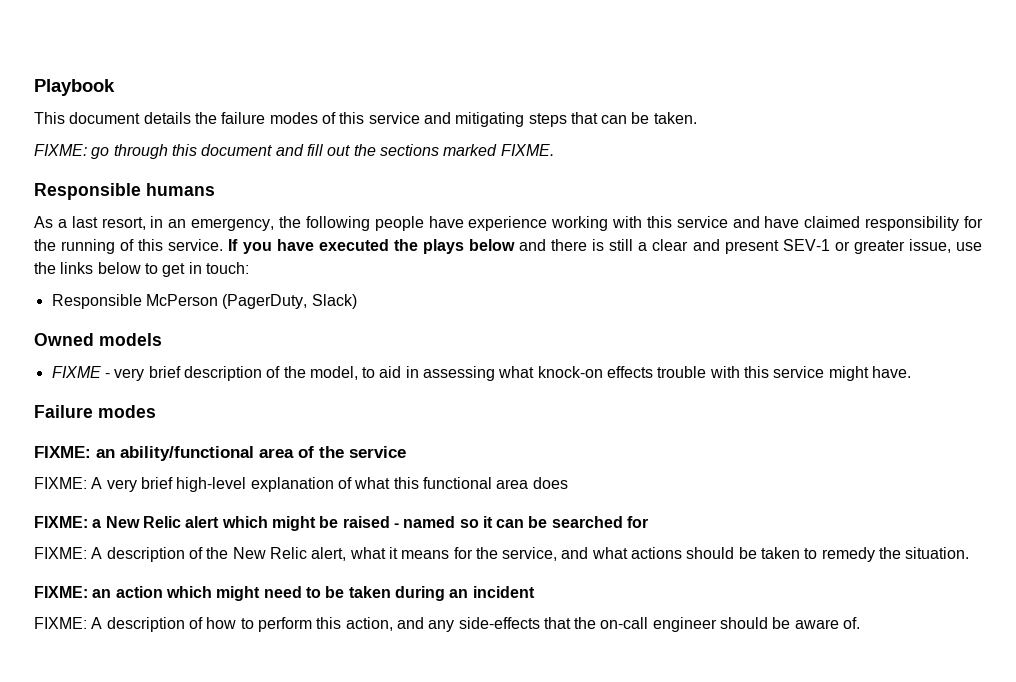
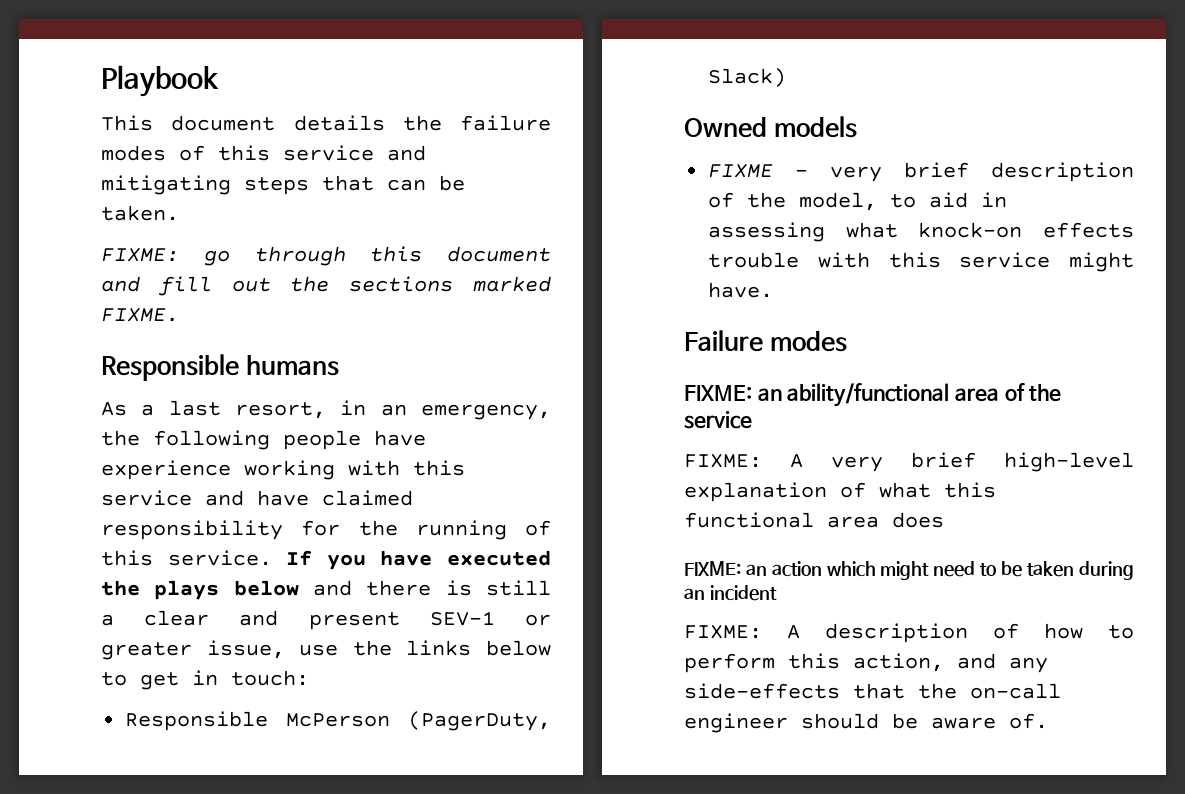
- FIXME: a New Relic alert which might be raised - named so it can be searched for
- FIXME: A description of the New Relic alert, what it means for the service, and what actions should be taken to remedy the situation.

